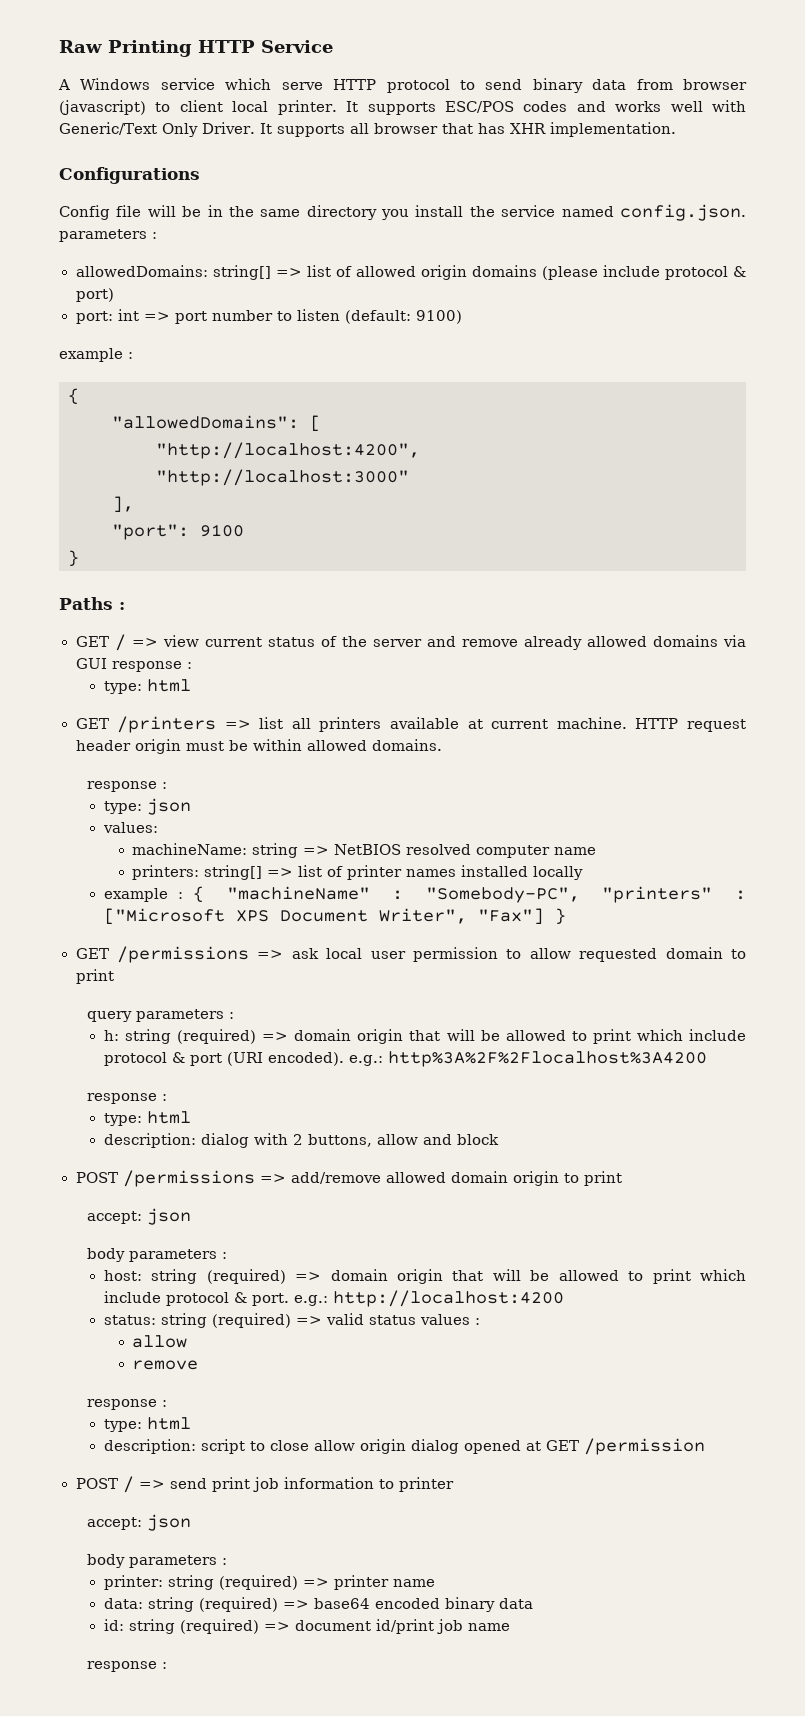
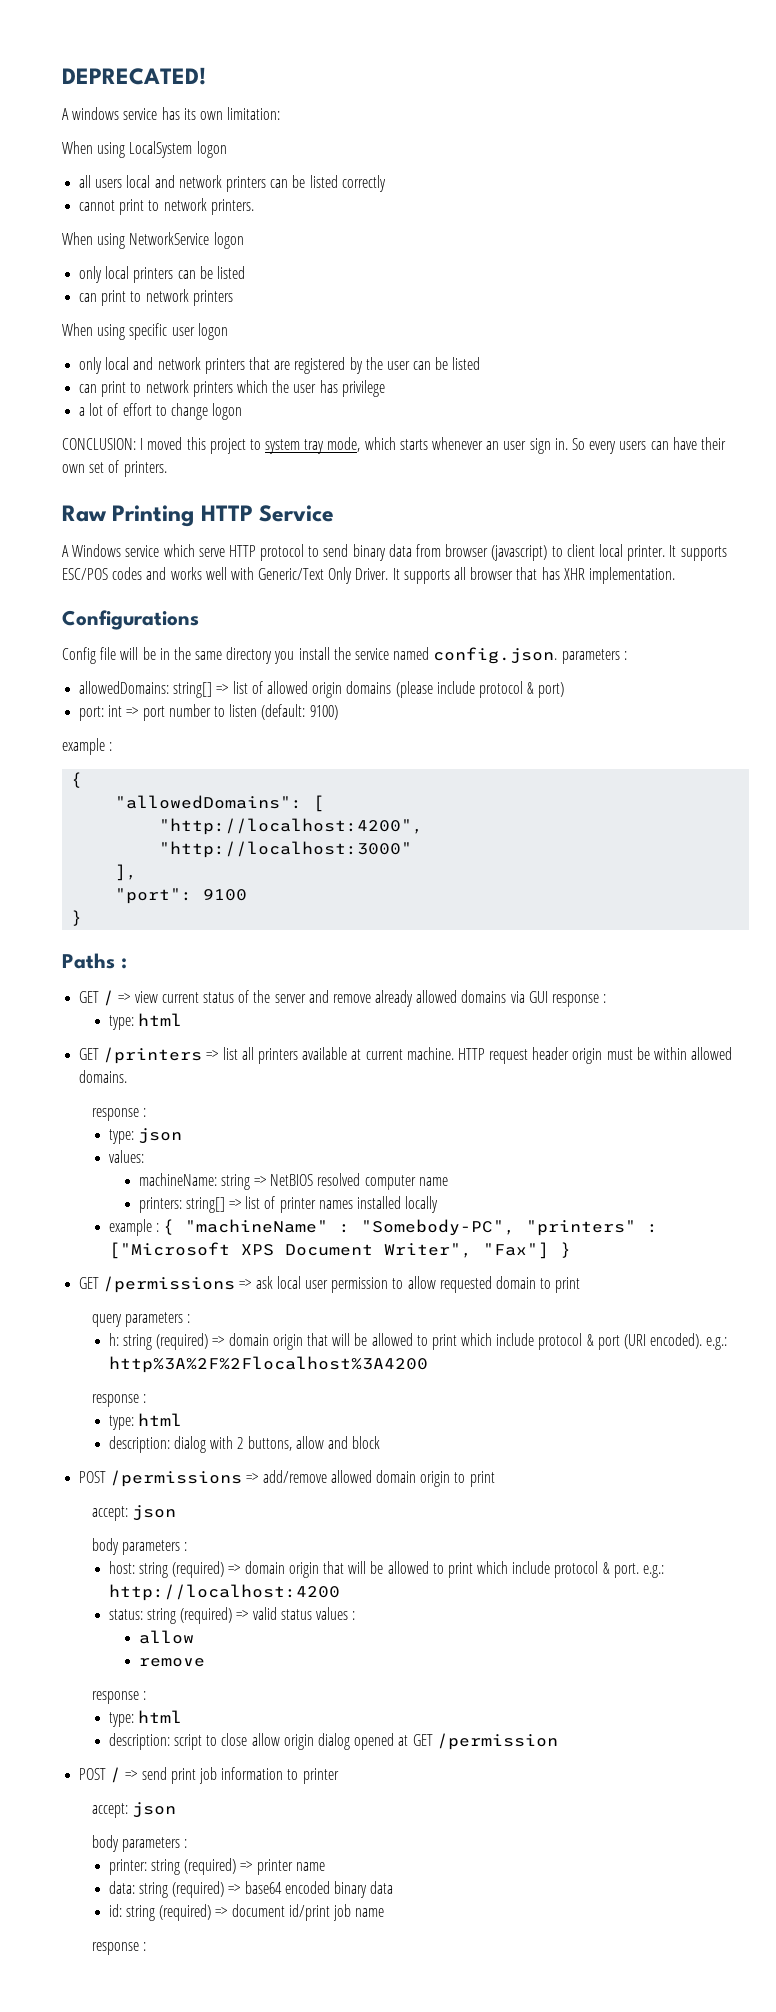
+ DEPRECATED!
+ A windows service has its own limitation:
+ When using LocalSystem logon
+ all users local and network printers can be listed correctly
+ cannot print to network printers.
+ When using NetworkService logon
+ only local printers can be listed
+ can print to network printers
+ When using specific user logon
+ only local and network printers that are registered by the user can be listed
+ can print to network printers which the user has privilege
+ a lot of effort to change logon
+ CONCLUSION: I moved this project to system tray mode, which starts whenever an user sign in. So every users can have their own set of printers.

